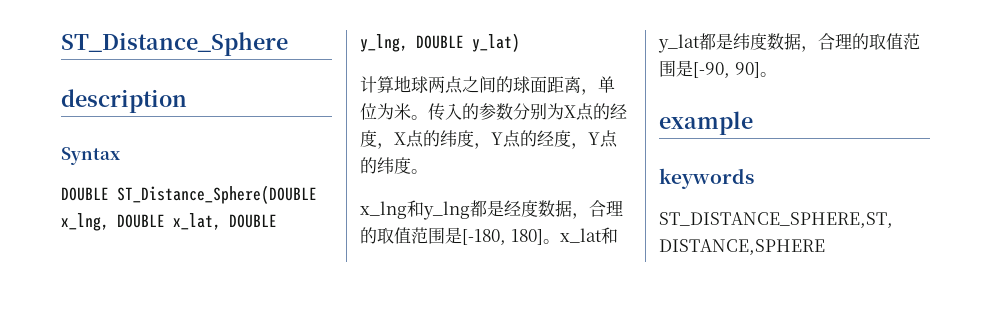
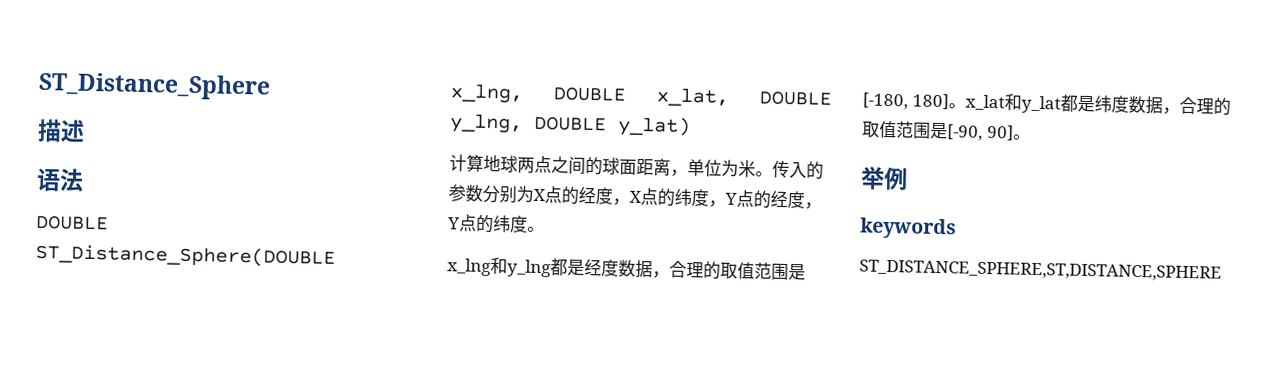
- description
- Syntax
+ 描述
+ 语法
- example
+ 举例

